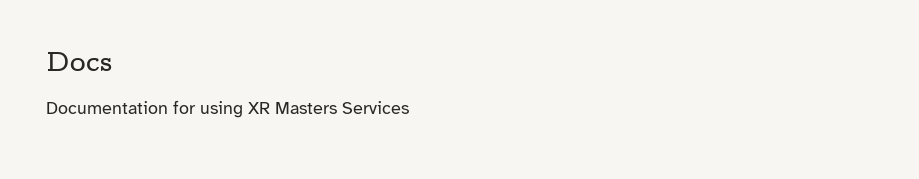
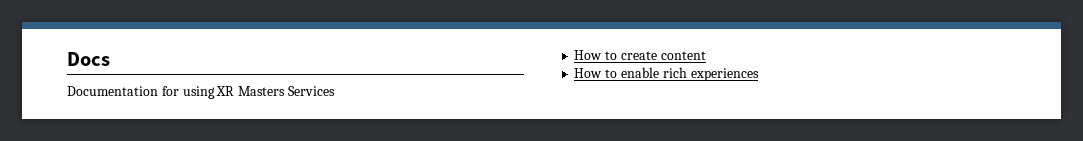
+ How to create content
+ How to enable rich experiences

